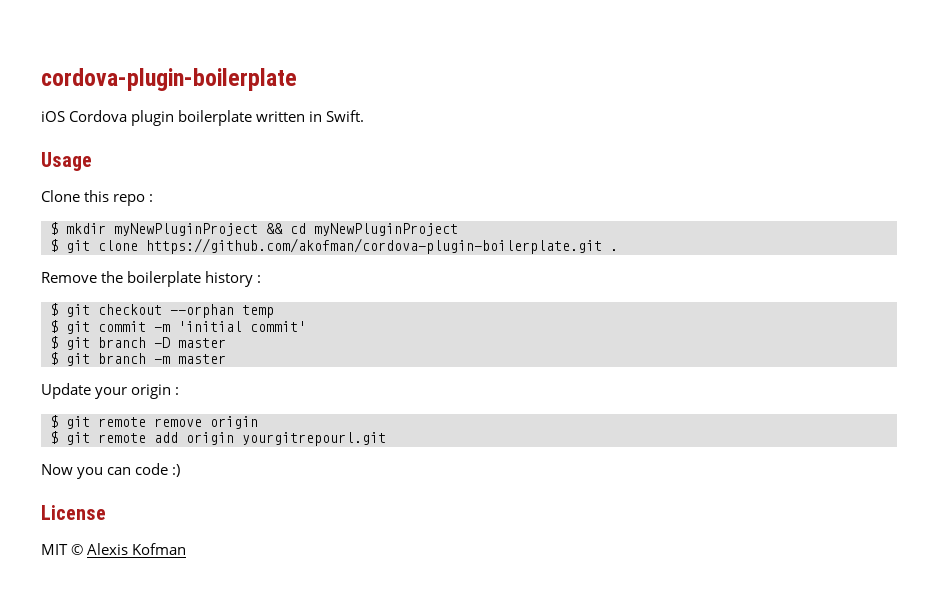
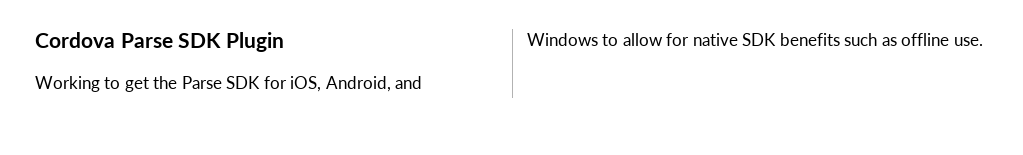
- cordova-plugin-boilerplate
- iOS Cordova plugin boilerplate written in Swift.
- Usage
- Clone this repo :
- $ mkdir myNewPluginProject && cd myNewPluginProject
- $ git clone https://github.com/akofman/cordova-plugin-boilerplate.git .
- Remove the boilerplate history :
- $ git checkout --orphan temp
- $ git commit -m 'initial commit'
- $ git branch -D master
- $ git branch -m master
- Update your origin :
- $ git remote remove origin
- $ git remote add origin yourgitrepourl.git
- Now you can code :)
- License
- MIT © Alexis Kofman
+ Cordova Parse SDK Plugin
+ Working to get the Parse SDK for iOS, Android, and Windows to allow for native SDK benefits such as offline use.

